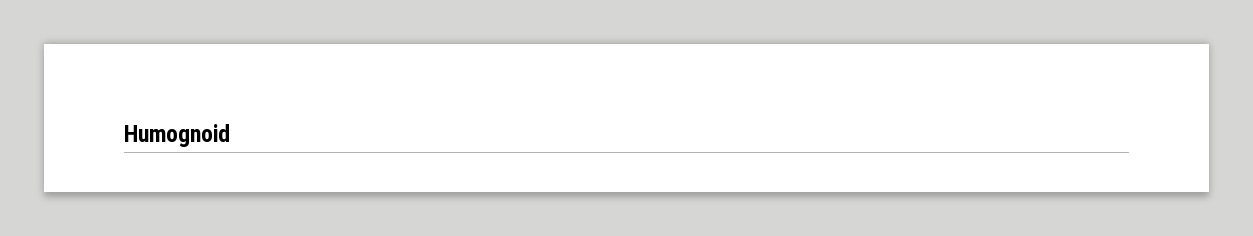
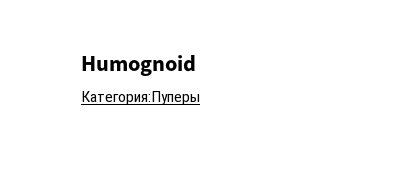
+ Категория:Пуперы

